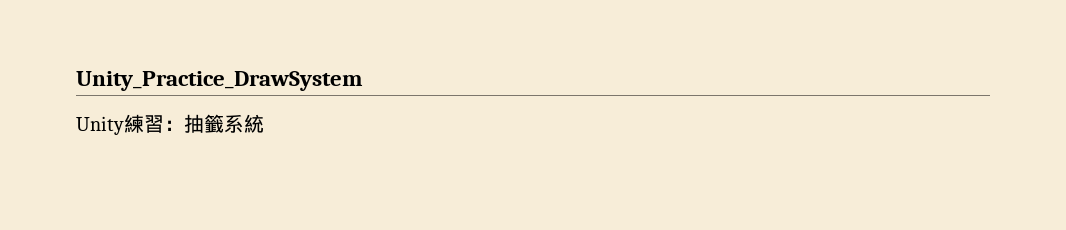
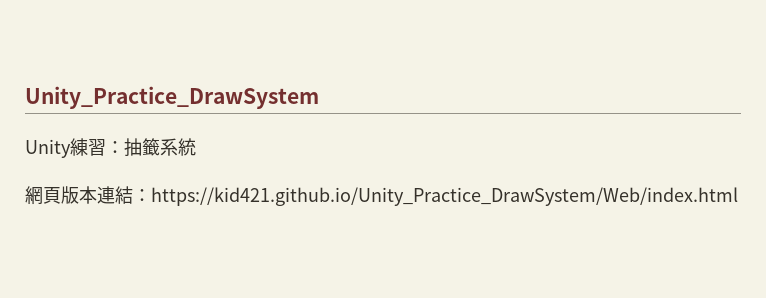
+ 網頁版本連結：https://kid421.github.io/Unity_Practice_DrawSystem/Web/index.html

